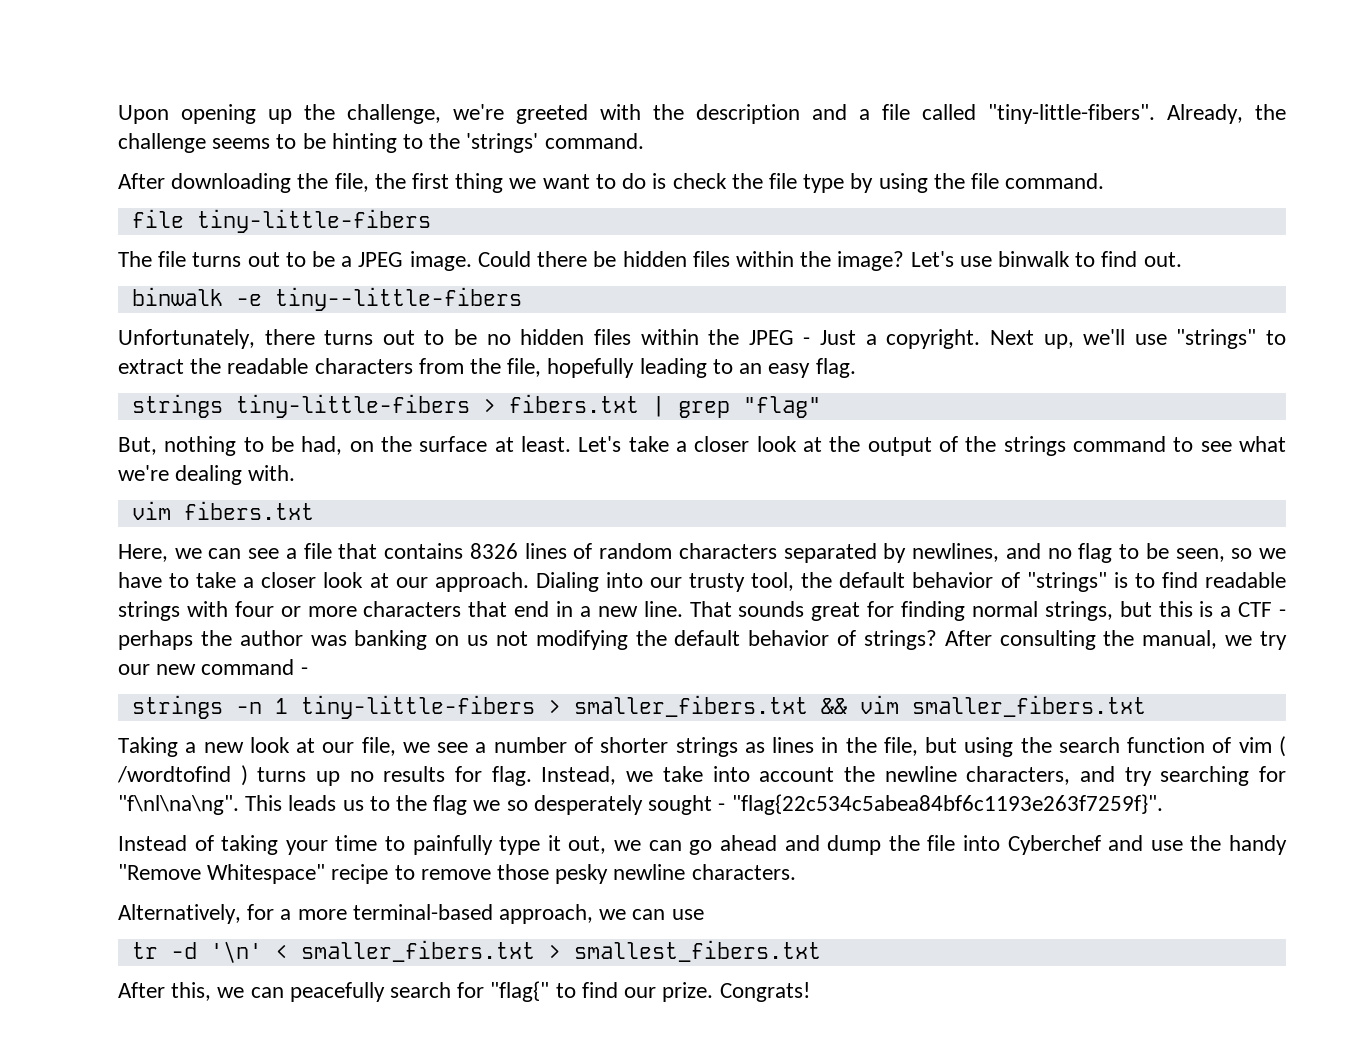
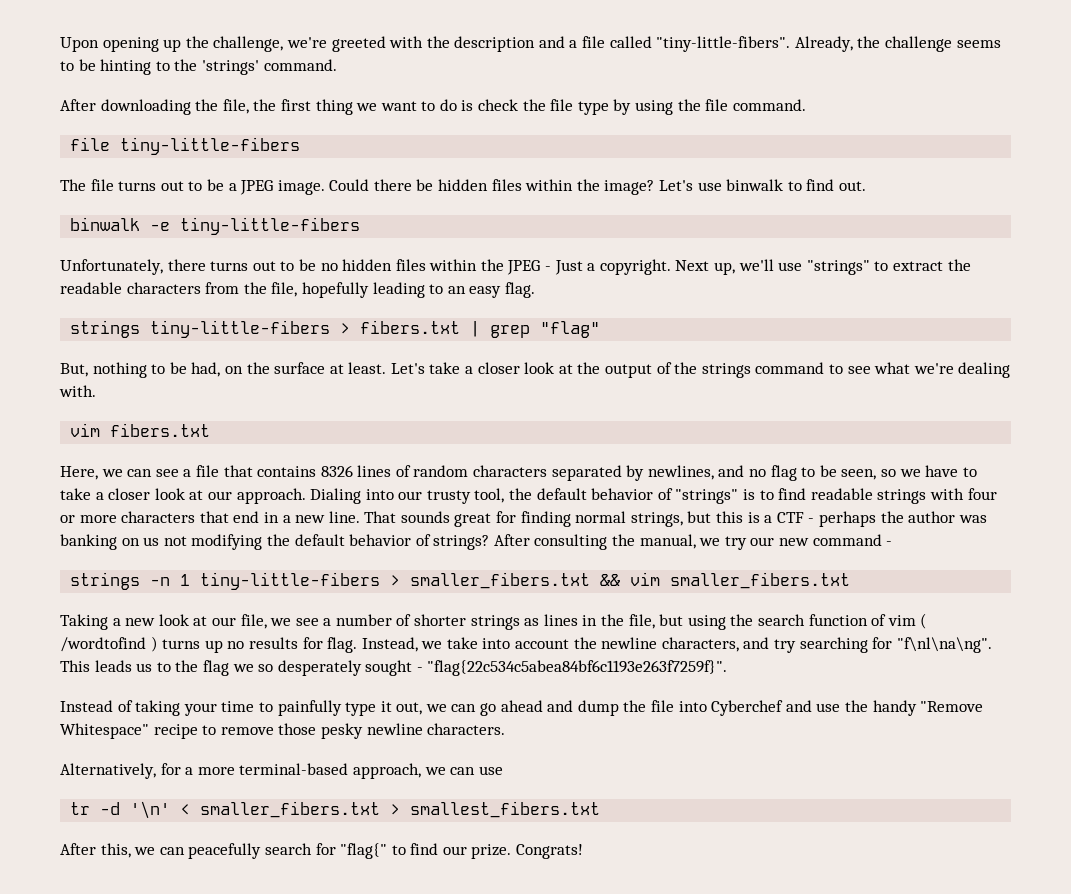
- binwalk -e tiny--little-fibers
+ binwalk -e tiny-little-fibers

